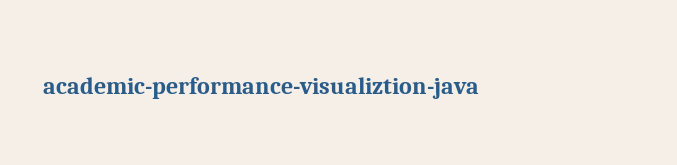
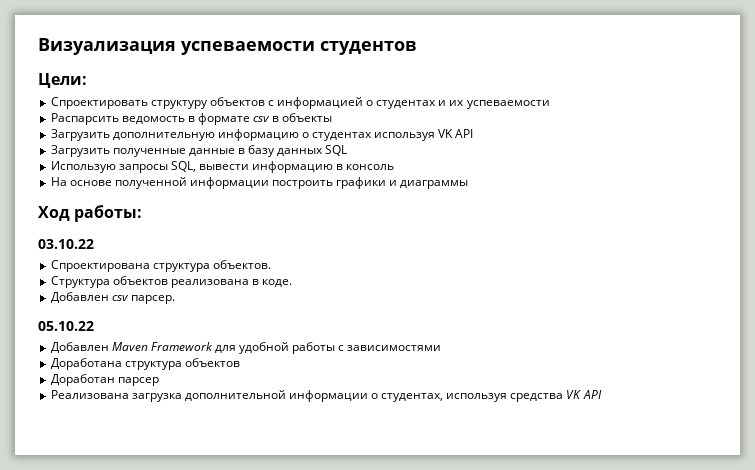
- academic-performance-visualiztion-java
+ Визуализация успеваемости студентов
+ Цели:
+ Спроектировать структуру объектов с информацией о студентах и их успеваемости
+ Распарсить ведомость в формате csv в объекты
+ Загрузить дополнительную информацию о студентах используя VK API
+ Загрузить полученные данные в базу данных SQL
+ Использую запросы SQL, вывести информацию в консоль
+ На основе полученной информации построить графики и диаграммы
+ Ход работы:
+ 03.10.22
+ Спроектирована структура объектов.
+ Структура объектов реализована в коде.
+ Добавлен csv парсер.
+ 05.10.22
+ Добавлен Maven Framework для удобной работы с зависимостями
+ Доработана структура объектов
+ Доработан парсер
+ Реализована загрузка дополнительной информации о студентах, используя средства VK API

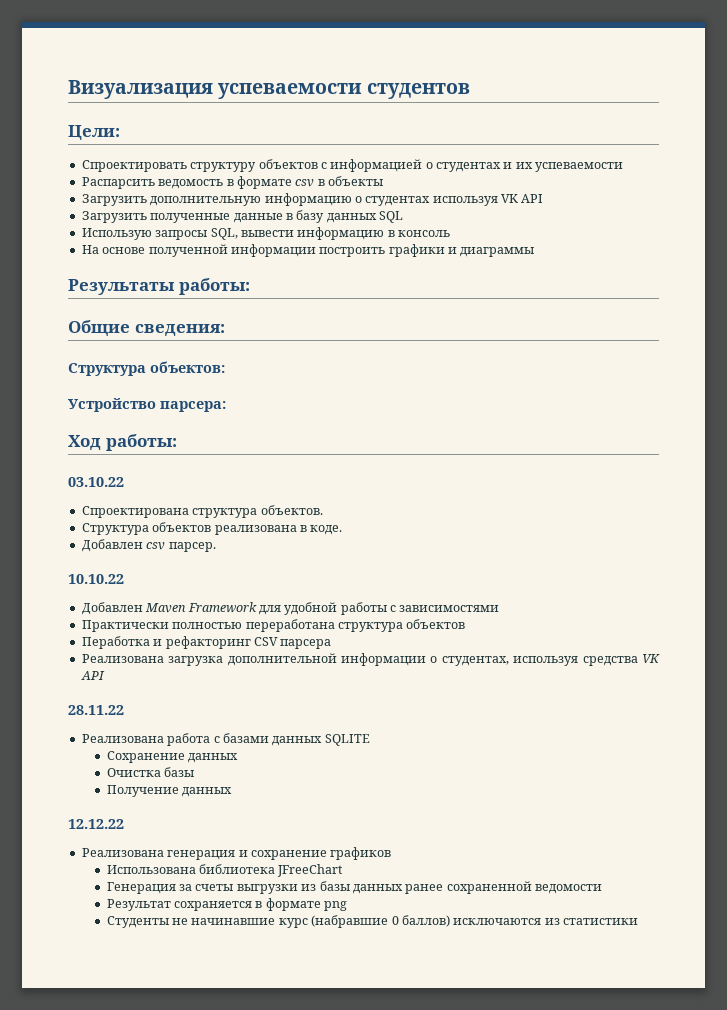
+ Результаты работы:
+ Общие сведения:
+ Структура объектов:
+ Устройство парсера:
- 05.10.22
+ 10.10.22
- Доработана структура объектов
+ Практически полностью переработана структура объектов
- Доработан парсер
+ Пеработка и рефакторинг CSV парсера
+ 28.11.22
+ Реализована работа с базами данных SQLITE
+ Сохранение данных
+ Очистка базы
+ Получение данных
+ 12.12.22
+ Реализована генерация и сохранение графиков
+ Использована библиотека JFreeChart
+ Генерация за счеты выгрузки из базы данных ранее сохраненной ведомости
+ Результат сохраняется в формате png
+ Студенты не начинавшие курс (набравшие 0 баллов) исключаются из статистики

